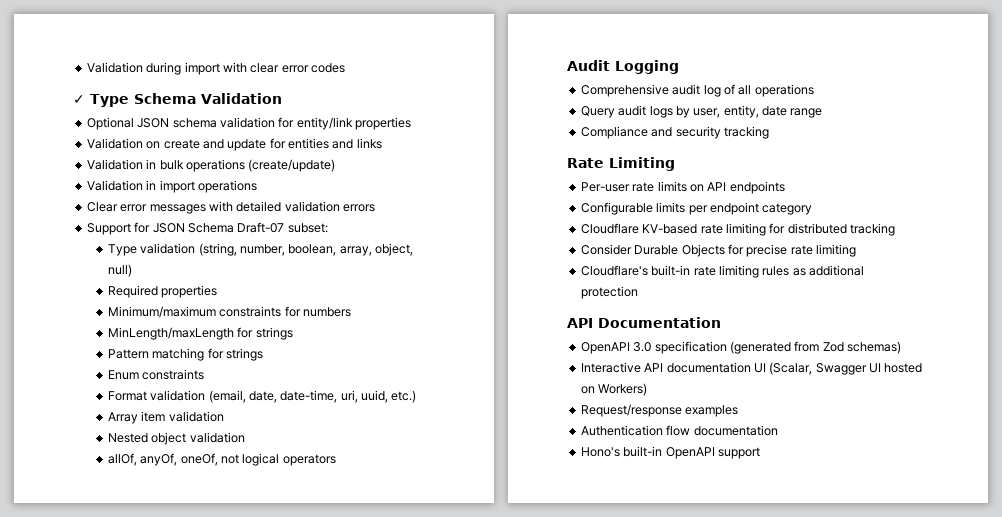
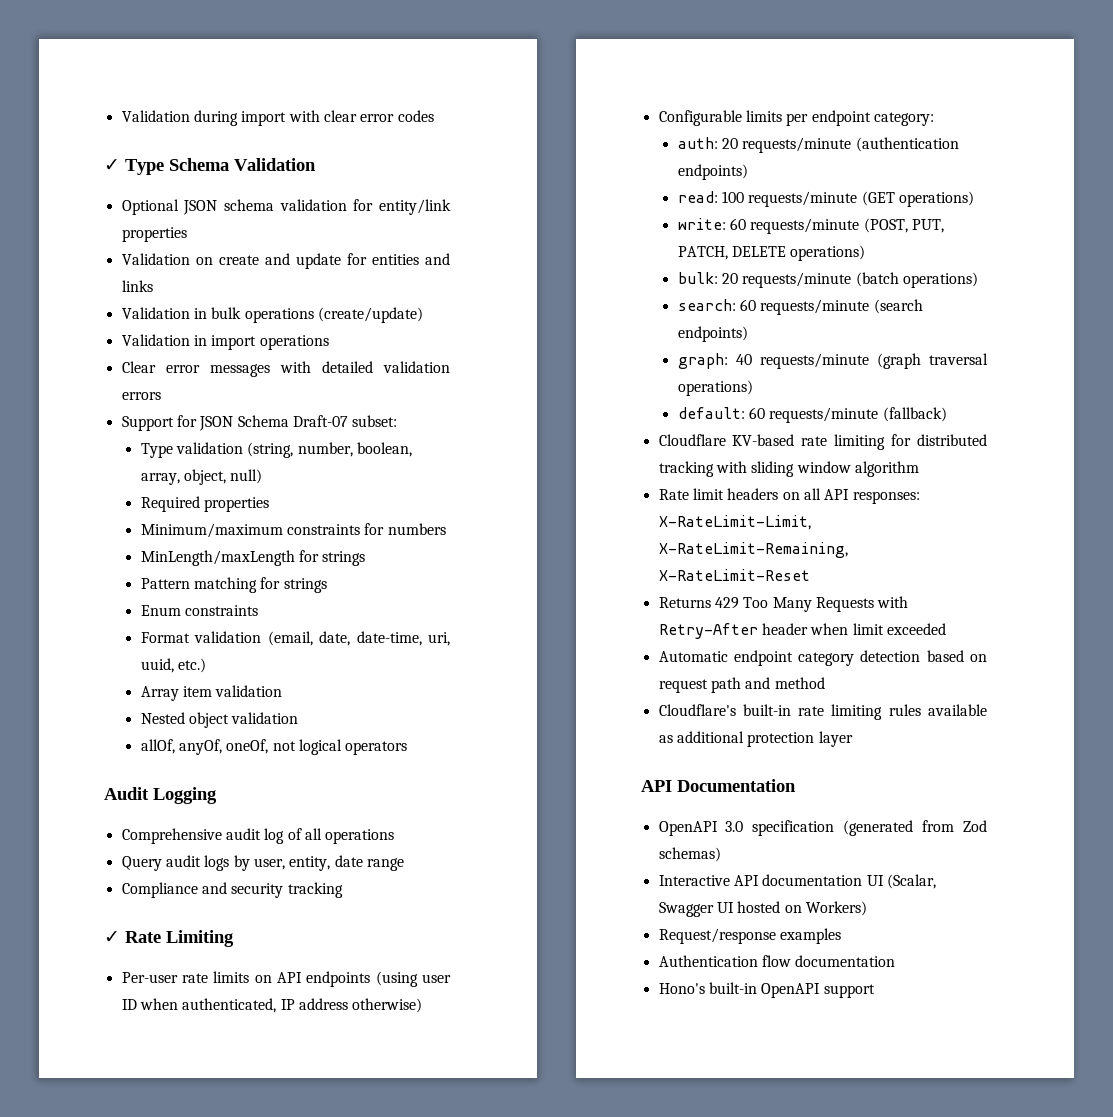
- Rate Limiting
+ ✓ Rate Limiting
- Per-user rate limits on API endpoints
- Configurable limits per endpoint category
+ Per-user rate limits on API endpoints (using user ID when authenticated, IP address otherwise)
+ Configurable limits per endpoint category:
+ auth: 20 requests/minute (authentication endpoints)
+ read: 100 requests/minute (GET operations)
+ write: 60 requests/minute (POST, PUT, PATCH, DELETE operations)
+ bulk: 20 requests/minute (batch operations)
+ search: 60 requests/minute (search endpoints)
+ graph: 40 requests/minute (graph traversal operations)
+ default: 60 requests/minute (fallback)
- Cloudflare KV-based rate limiting for distributed tracking
- Consider Durable Objects for precise rate limiting
+ Cloudflare KV-based rate limiting for distributed tracking with sliding window algorithm
+ Rate limit headers on all API responses: X-RateLimit-Limit, X-RateLimit-Remaining, X-RateLimit-Reset
+ Returns 429 Too Many Requests with Retry-After header when limit exceeded
+ Automatic endpoint category detection based on request path and method
- Cloudflare's built-in rate limiting rules as additional protection
+ Cloudflare's built-in rate limiting rules available as additional protection layer

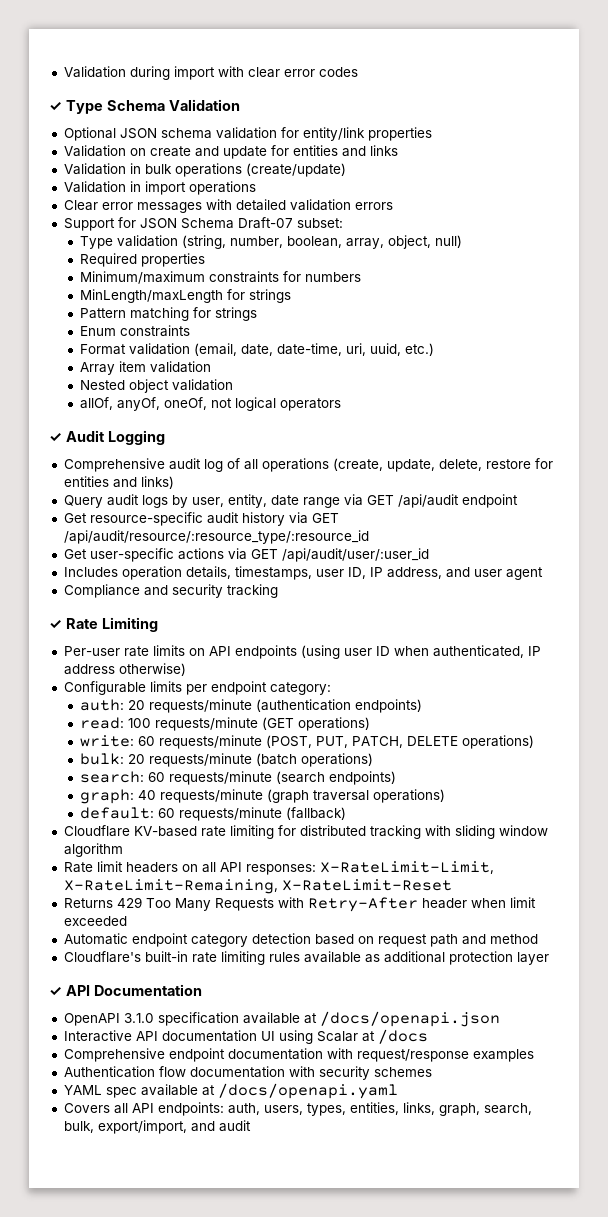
- Audit Logging
+ ✓ Audit Logging
- Comprehensive audit log of all operations
+ Comprehensive audit log of all operations (create, update, delete, restore for entities and links)
- Query audit logs by user, entity, date range
+ Query audit logs by user, entity, date range via GET /api/audit endpoint
+ Get resource-specific audit history via GET /api/audit/resource/:resource_type/:resource_id
+ Get user-specific actions via GET /api/audit/user/:user_id
+ Includes operation details, timestamps, user ID, IP address, and user agent
- API Documentation
+ ✓ API Documentation
- OpenAPI 3.0 specification (generated from Zod schemas)
- Interactive API documentation UI (Scalar, Swagger UI hosted on Workers)
- Request/response examples
- Authentication flow documentation
- Hono's built-in OpenAPI support
+ OpenAPI 3.1.0 specification available at /docs/openapi.json
+ Interactive API documentation UI using Scalar at /docs
+ Comprehensive endpoint documentation with request/response examples
+ Authentication flow documentation with security schemes
+ YAML spec available at /docs/openapi.yaml
+ Covers all API endpoints: auth, users, types, entities, links, graph, search, bulk, export/import, and audit

